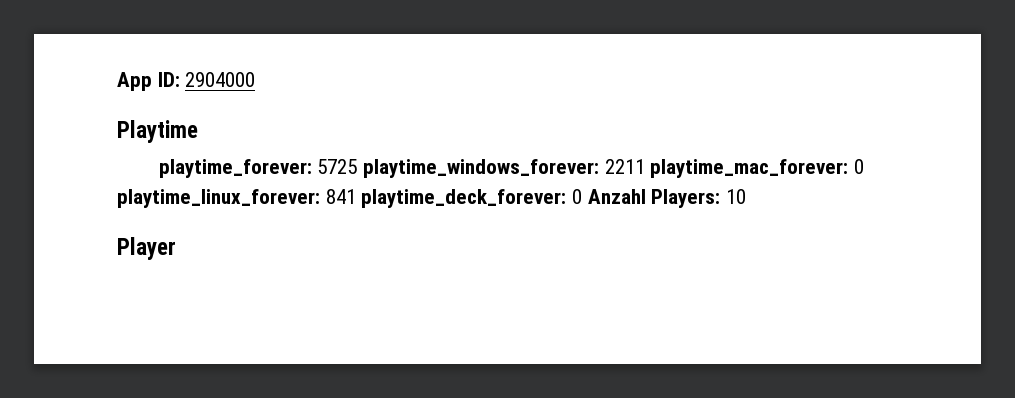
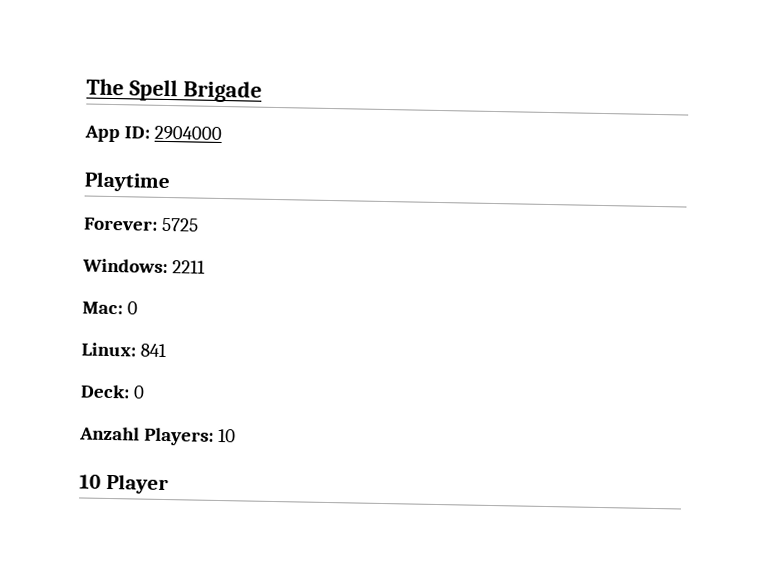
+ The Spell Brigade
- playtime_forever: 5725 playtime_windows_forever: 2211 playtime_mac_forever: 0 playtime_linux_forever: 841 playtime_deck_forever: 0 Anzahl Players: 10
+ Forever: 5725
+ Windows: 2211
+ Mac: 0
+ Linux: 841
+ Deck: 0
+ Anzahl Players: 10
- Player
+ 10 Player

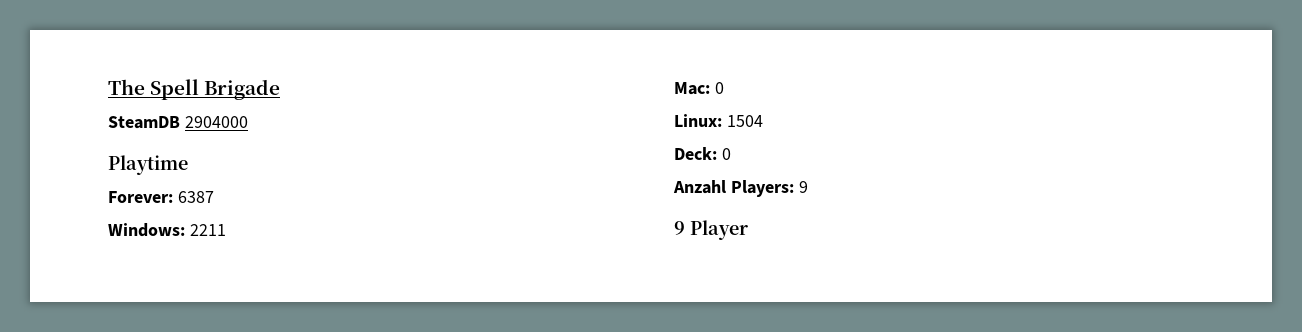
- App ID: 2904000
+ SteamDB 2904000
- Forever: 5725
+ Forever: 6387
- Linux: 841
+ Linux: 1504
- Anzahl Players: 10
- 10 Player
+ Anzahl Players: 9
+ 9 Player

